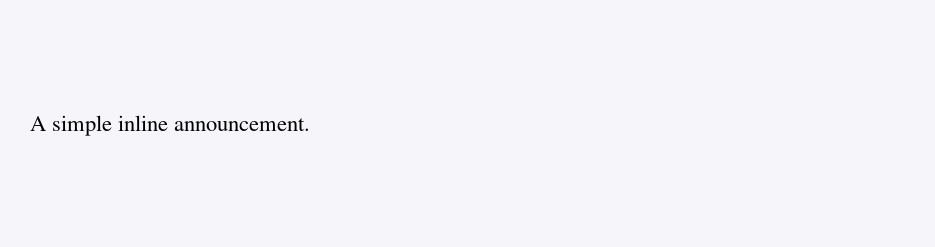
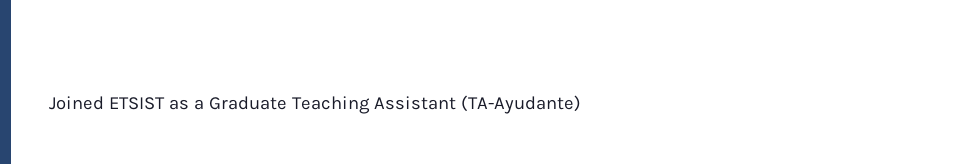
- A simple inline announcement.
+ Joined ETSIST as a Graduate Teaching Assistant (TA-Ayudante)

